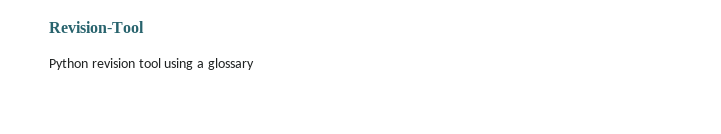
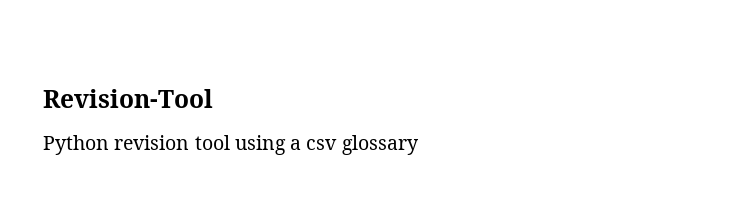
- Python revision tool using a glossary
+ Python revision tool using a csv glossary

